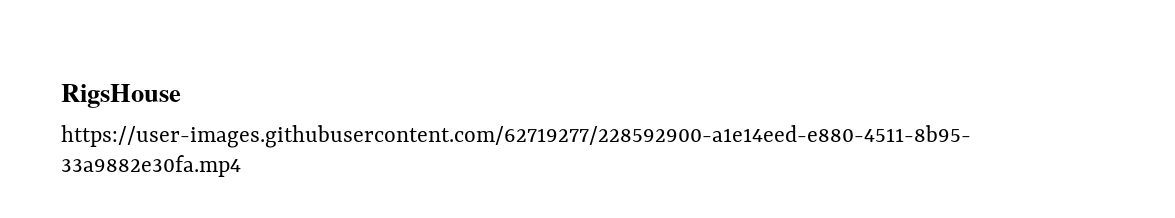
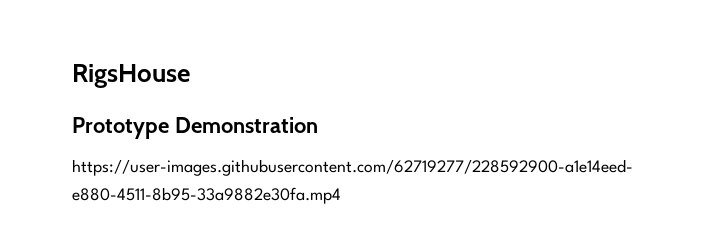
+ Prototype Demonstration

